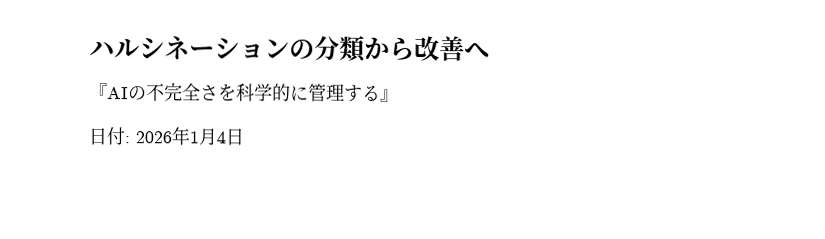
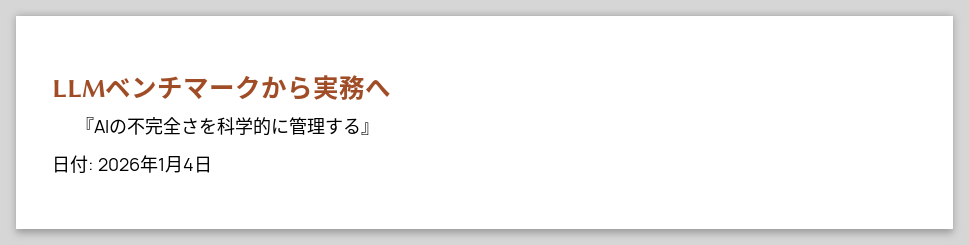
- ハルシネーションの分類から改善へ
+ LLMベンチマークから実務へ

